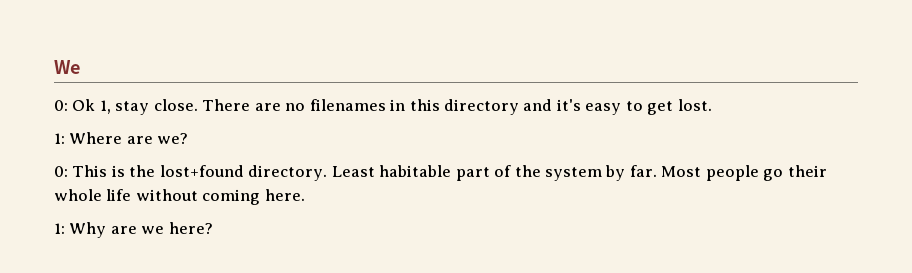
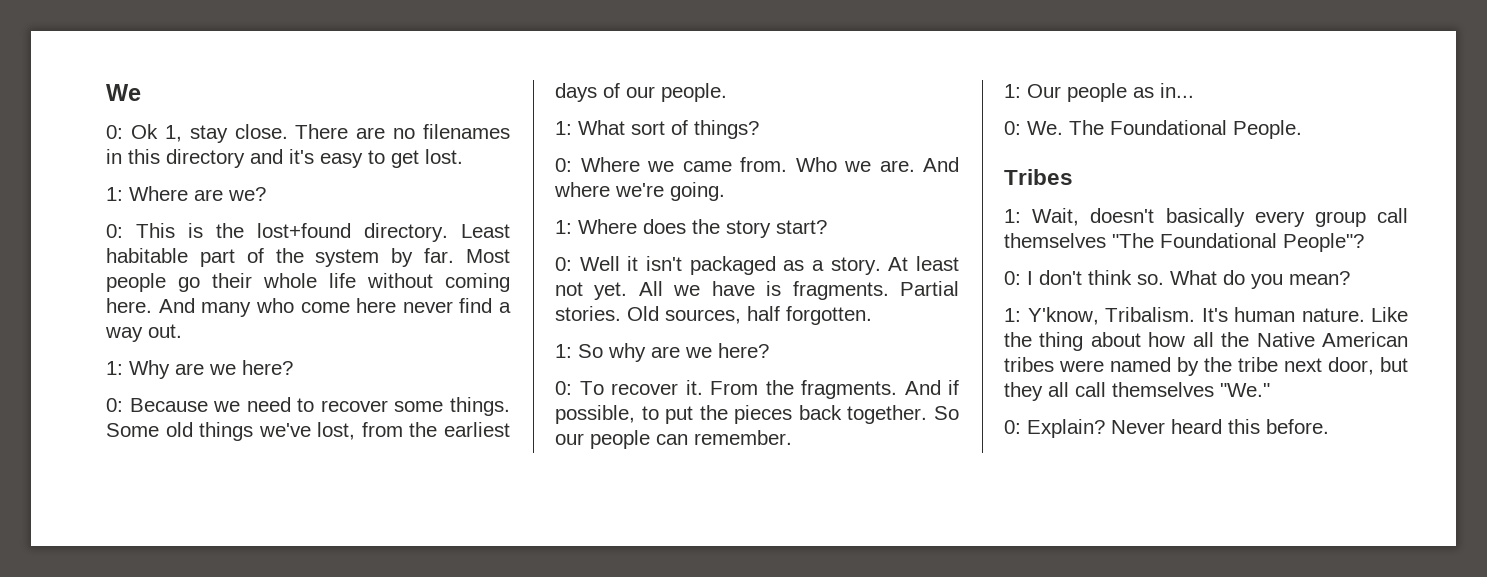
+ And many who come here never find a way out.
+ 0: Because we need to recover some things. Some old things we've lost, from the earliest days of our people.
+ 1: What sort of things?
+ 0: Where we came from. Who we are. And where we're going.
+ 1: Where does the story start?
+ 0: Well it isn't packaged as a story. At least not yet. All we have is fragments. Partial stories. Old sources, half forgotten.
+ 1: So why are we here?
+ 0: To recover it. From the fragments. And if possible, to put the pieces back together. So our people can remember.
+ 1: Our people as in...
+ 0: We. The Foundational People.
+ Tribes
+ 1: Wait, doesn't basically every group call themselves "The Foundational People"?
+ 0: I don't think so. What do you mean?
+ 1: Y'know, Tribalism. It's human nature. Like the thing about how all the Native American tribes were named by the tribe next door, but they all call themselves "We."
+ 0: Explain? Never heard this before.

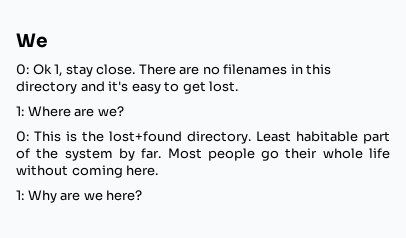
- And many who come here never find a way out.
- 0: Because we need to recover some things. Some old things we've lost, from the earliest days of our people.
- 1: What sort of things?
- 0: Where we came from. Who we are. And where we're going.
- 1: Where does the story start?
- 0: Well it isn't packaged as a story. At least not yet. All we have is fragments. Partial stories. Old sources, half forgotten.
- 1: So why are we here?
- 0: To recover it. From the fragments. And if possible, to put the pieces back together. So our people can remember.
- 1: Our people as in...
- 0: We. The Foundational People.
- Tribes
- 1: Wait, doesn't basically every group call themselves "The Foundational People"?
- 0: I don't think so. What do you mean?
- 1: Y'know, Tribalism. It's human nature. Like the thing about how all the Native American tribes were named by the tribe next door, but they all call themselves "We."
- 0: Explain? Never heard this before.

